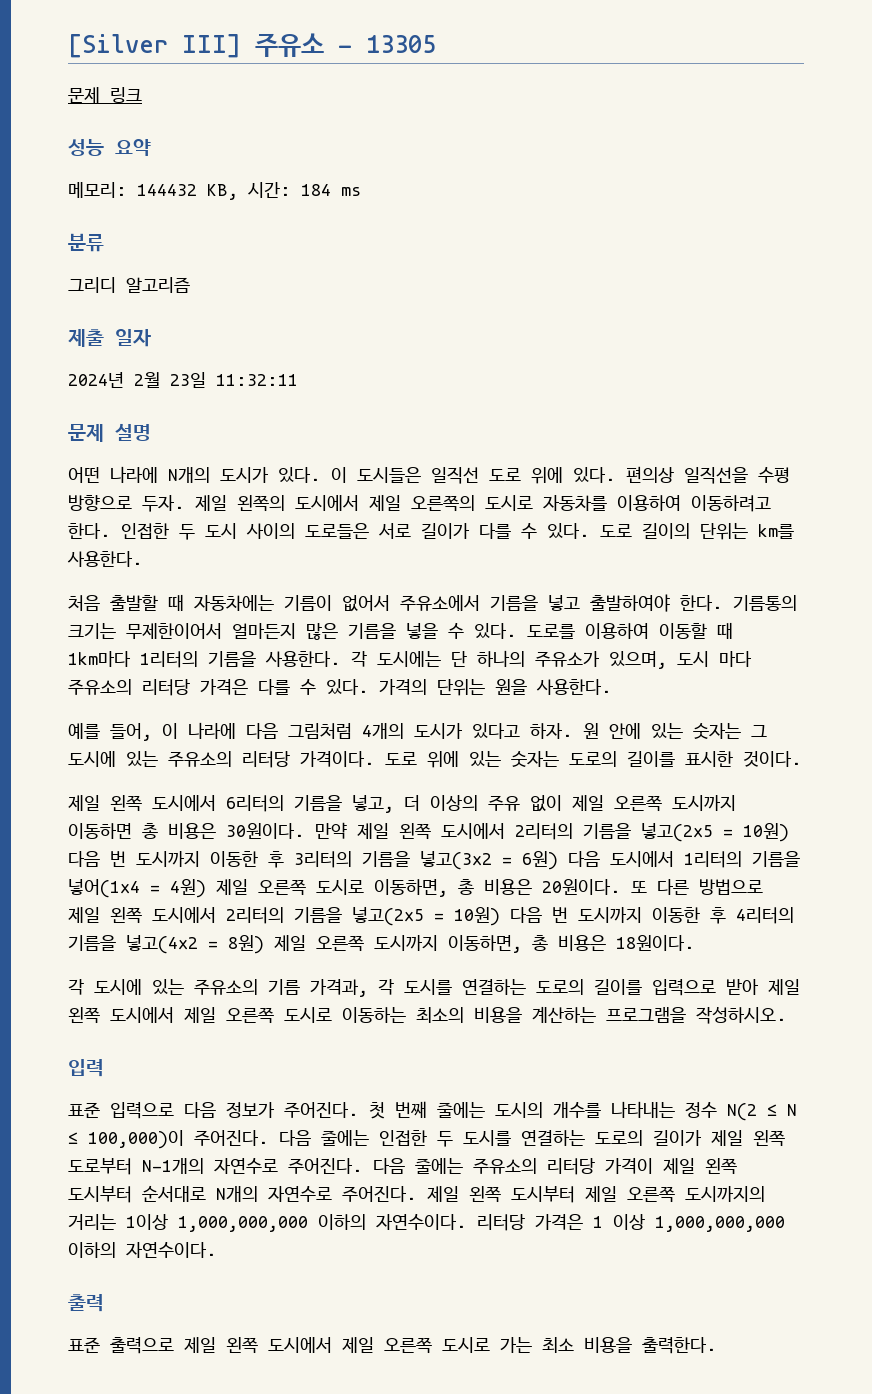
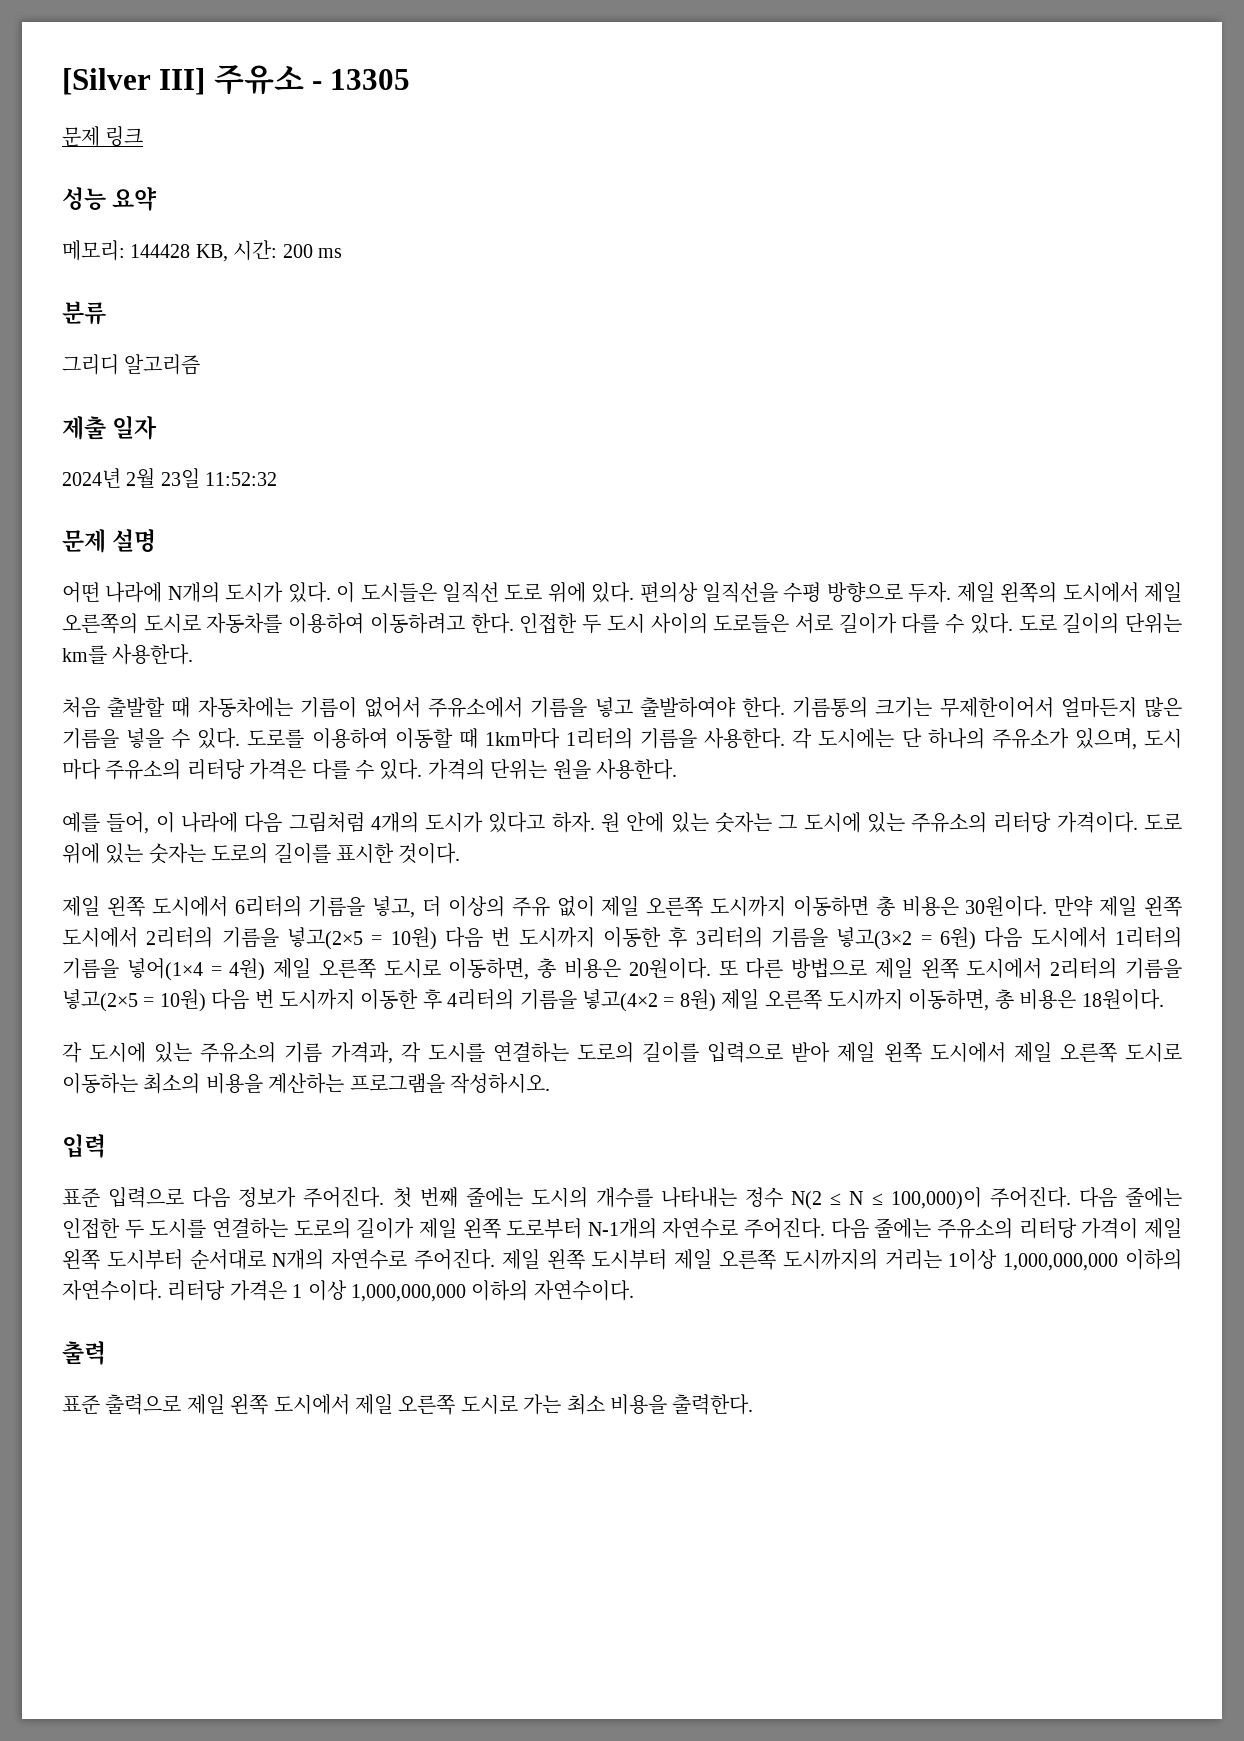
- 메모리: 144432 KB, 시간: 184 ms
+ 메모리: 144428 KB, 시간: 200 ms
- 2024년 2월 23일 11:32:11
+ 2024년 2월 23일 11:52:32

